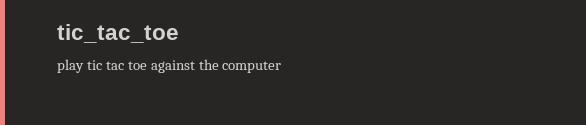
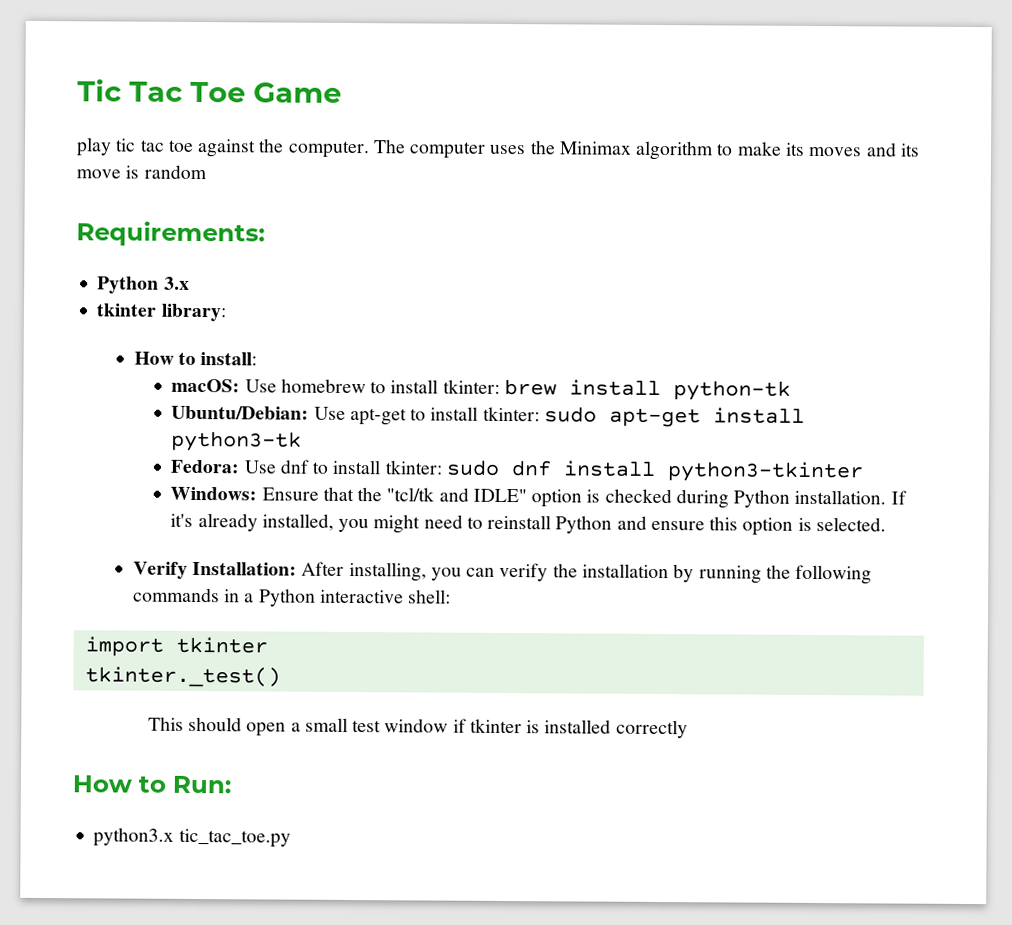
- tic_tac_toe
+ Tic Tac Toe Game
- play tic tac toe against the computer
+ play tic tac toe against the computer. The computer uses the Minimax algorithm to make its moves and its move is random
+ Requirements:
+ Python 3.x
+ tkinter library:
+ How to install:
+ macOS: Use homebrew to install tkinter: brew install python-tk
+ Ubuntu/Debian: Use apt-get to install tkinter: sudo apt-get install python3-tk
+ Fedora: Use dnf to install tkinter: sudo dnf install python3-tkinter
+ Windows: Ensure that the "tcl/tk and IDLE" option is checked during Python installation. If it's already installed, you might need to reinstall Python and ensure this option is selected.
+ Verify Installation: After installing, you can verify the installation by running the following commands in a Python interactive shell:
+ import tkinter
+ tkinter._test()
+ This should open a small test window if tkinter is installed correctly
+ How to Run:
+ python3.x tic_tac_toe.py

